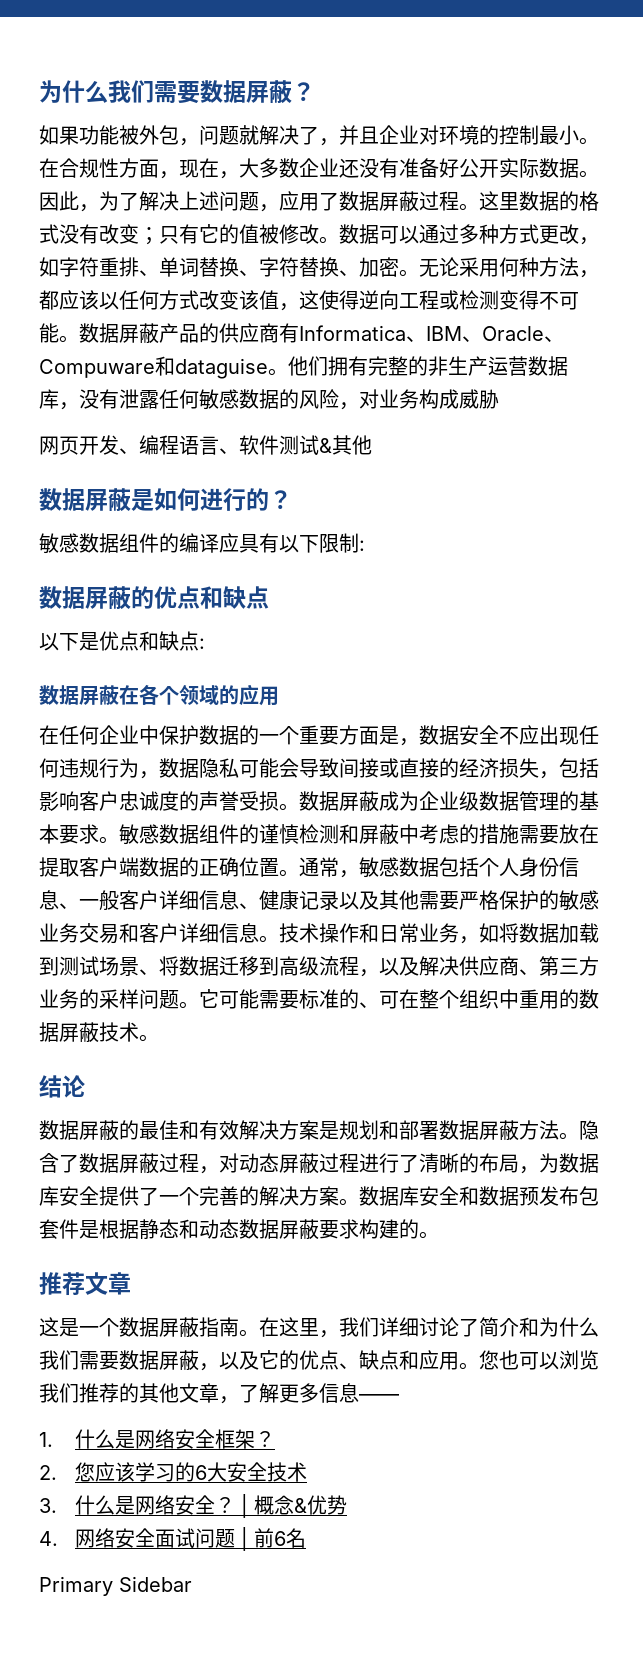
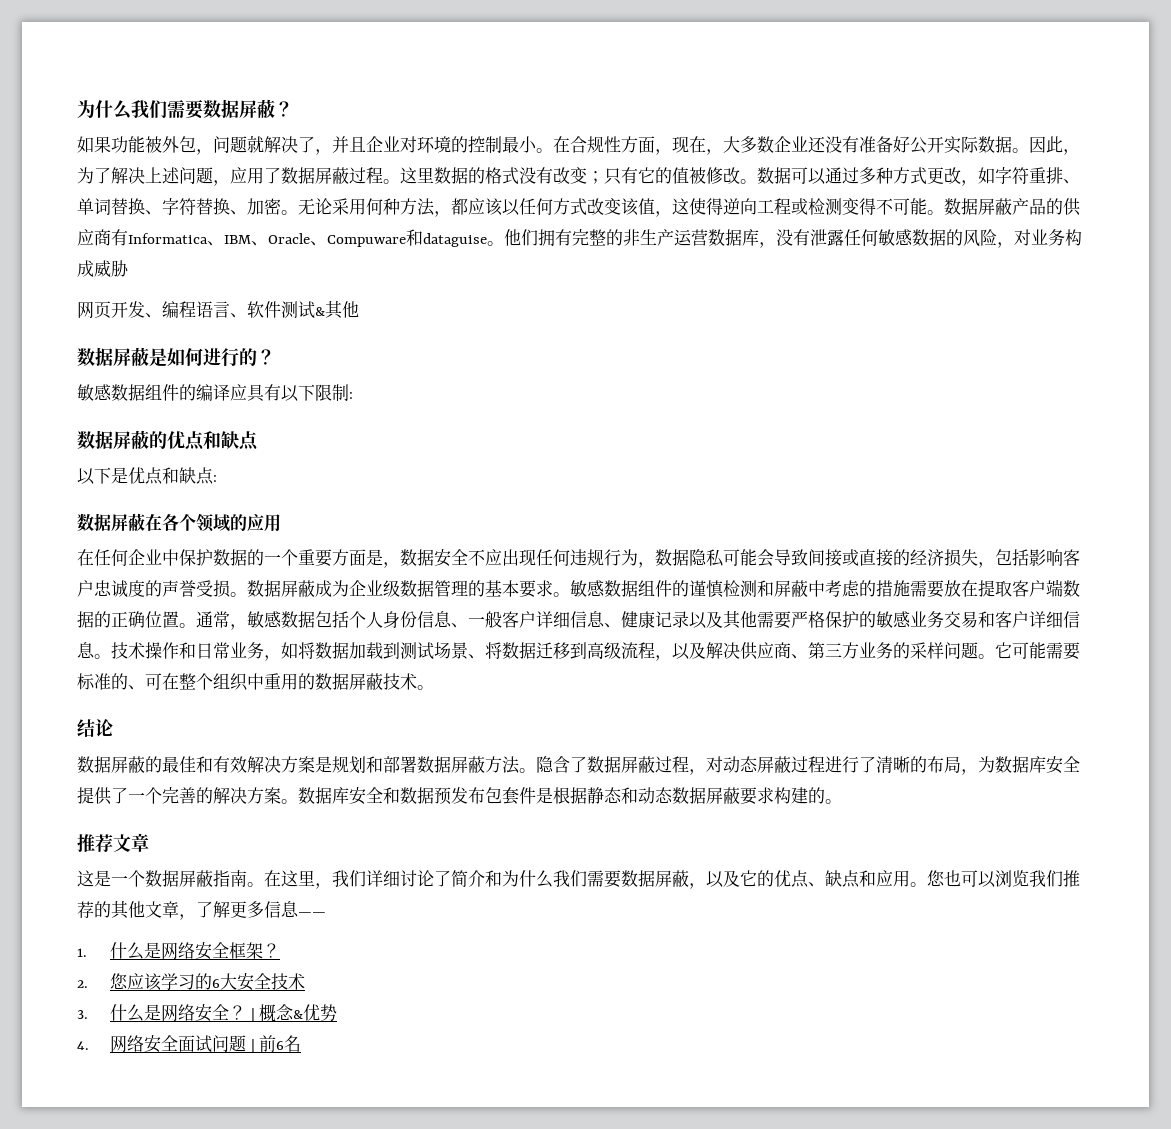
- Primary Sidebar

